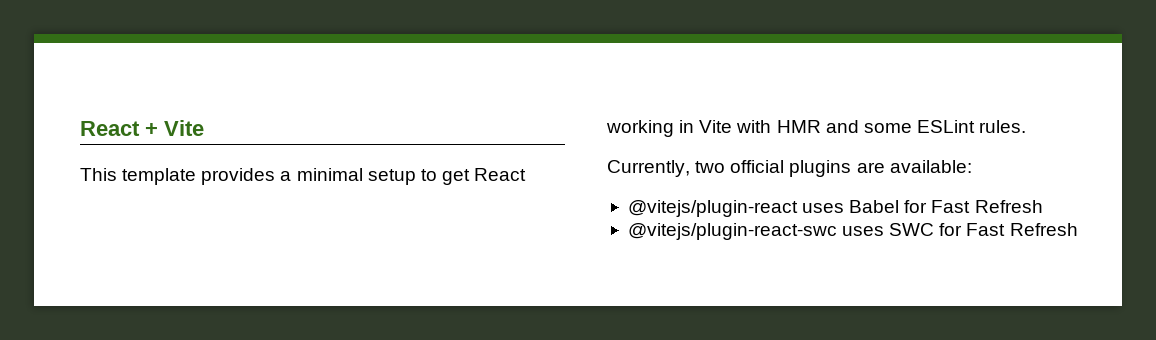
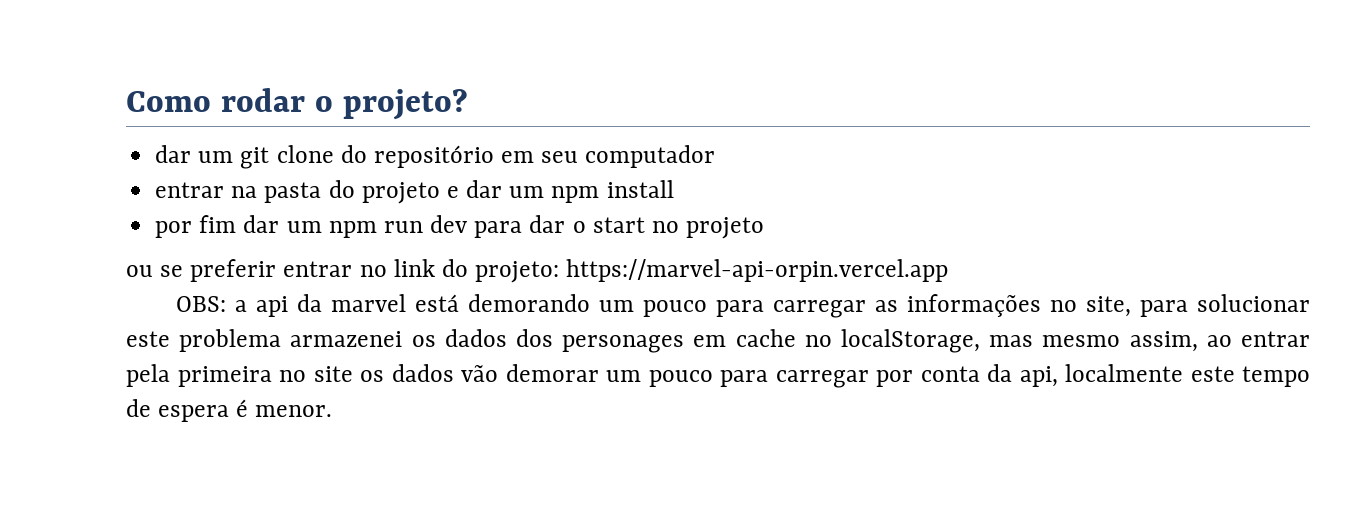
- React + Vite
- This template provides a minimal setup to get React working in Vite with HMR and some ESLint rules.
- Currently, two official plugins are available:
- @vitejs/plugin-react uses Babel for Fast Refresh
- @vitejs/plugin-react-swc uses SWC for Fast Refresh
+ Como rodar o projeto?
+ dar um git clone do repositório em seu computador
+ entrar na pasta do projeto e dar um npm install
+ por fim dar um npm run dev para dar o start no projeto
+ ou se preferir entrar no link do projeto: https://marvel-api-orpin.vercel.app
+ OBS: a api da marvel está demorando um pouco para carregar as informações no site, para solucionar este problema armazenei os dados dos personages em cache no localStorage, mas mesmo assim, ao entrar pela primeira no site os dados vão demorar um pouco para carregar por conta da api, localmente este tempo de espera é menor.

